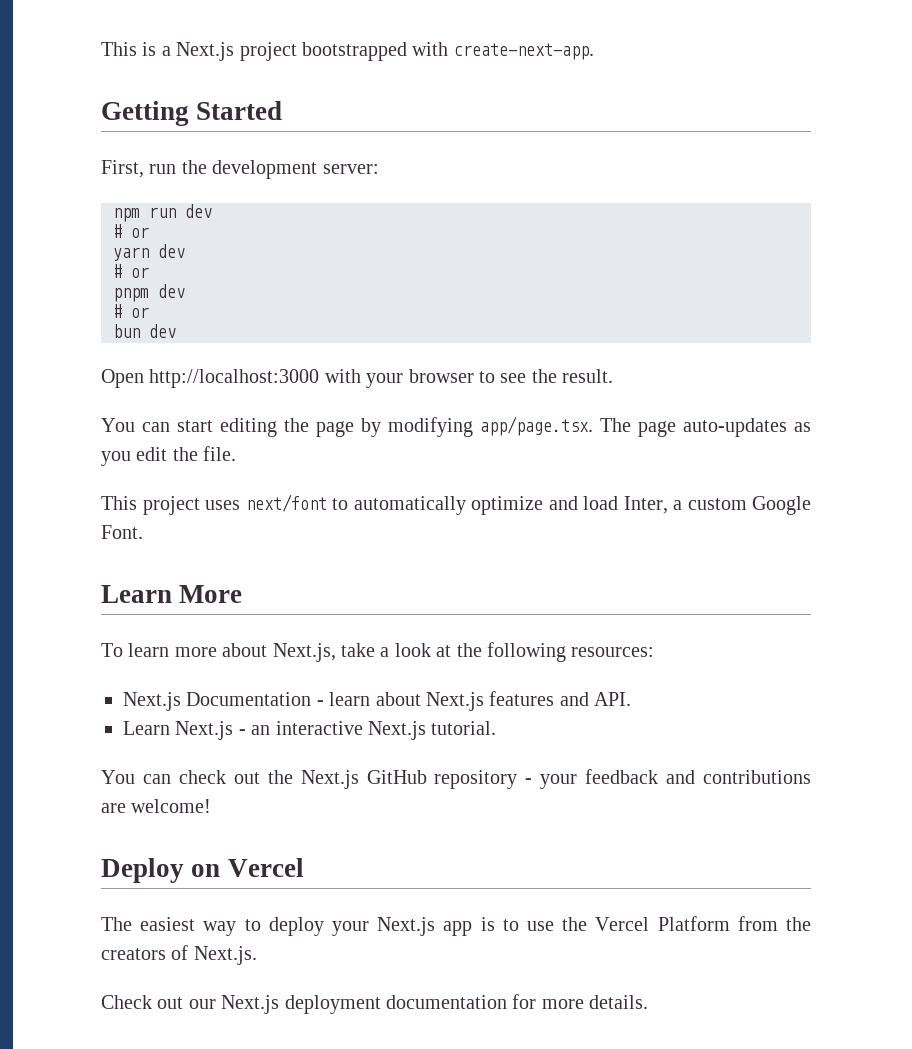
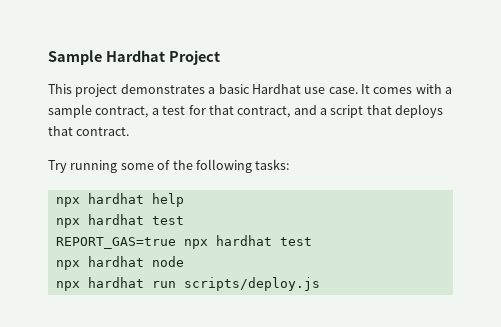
- This is a Next.js project bootstrapped with create-next-app.
- Getting Started
- First, run the development server:
- npm run dev
- # or
- yarn dev
- # or
- pnpm dev
- # or
- bun dev
- Open http://localhost:3000 with your browser to see the result.
- You can start editing the page by modifying app/page.tsx. The page auto-updates as you edit the file.
- This project uses next/font to automatically optimize and load Inter, a custom Google Font.
- Learn More
- To learn more about Next.js, take a look at the following resources:
- Next.js Documentation - learn about Next.js features and API.
- Learn Next.js - an interactive Next.js tutorial.
- You can check out the Next.js GitHub repository - your feedback and contributions are welcome!
- Deploy on Vercel
- The easiest way to deploy your Next.js app is to use the Vercel Platform from the creators of Next.js.
- Check out our Next.js deployment documentation for more details.
+ Sample Hardhat Project
+ This project demonstrates a basic Hardhat use case. It comes with a sample contract, a test for that contract, and a script that deploys that contract.
+ Try running some of the following tasks:
+ npx hardhat help
+ npx hardhat test
+ REPORT_GAS=true npx hardhat test
+ npx hardhat node
+ npx hardhat run scripts/deploy.js

